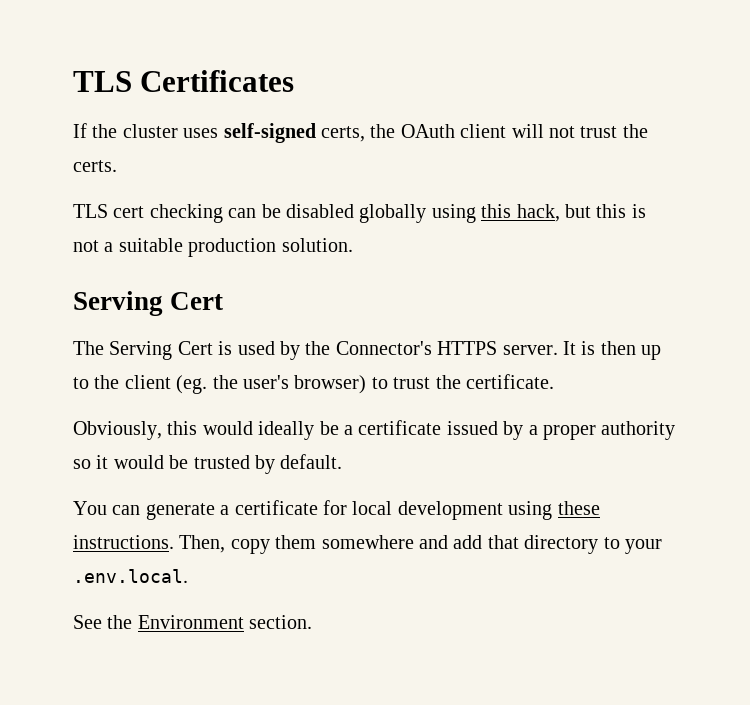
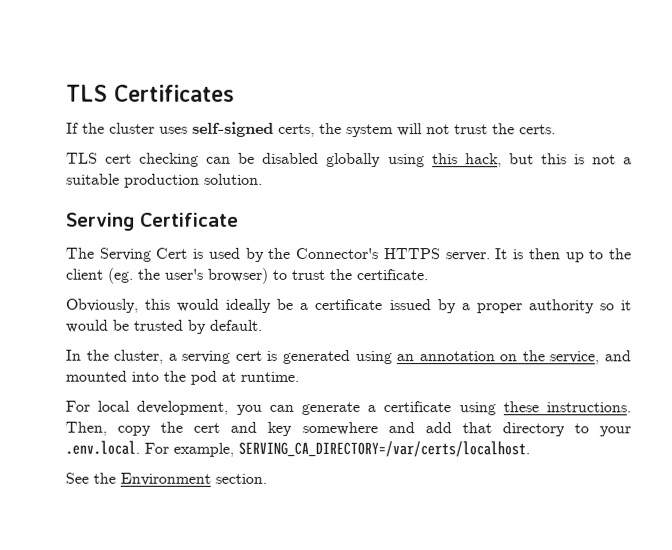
- If the cluster uses self-signed certs, the OAuth client will not trust the certs.
+ If the cluster uses self-signed certs, the system will not trust the certs.
  TLS cert checking can be disabled globally using this hack, but this is not a suitable production solution.
- Serving Cert
+ Serving Certificate
- You can generate a certificate for local development using these instructions.
+ In the cluster, a serving cert is generated using an annotation on the service, and mounted into the pod at runtime.
+ For local development, you can generate a certificate using these instructions.
- Then, copy them somewhere and add that directory to your .env.local.
+ Then, copy the cert and key somewhere and add that directory to your .env.local. For example, SERVING_CA_DIRECTORY=/var/certs/localhost.

